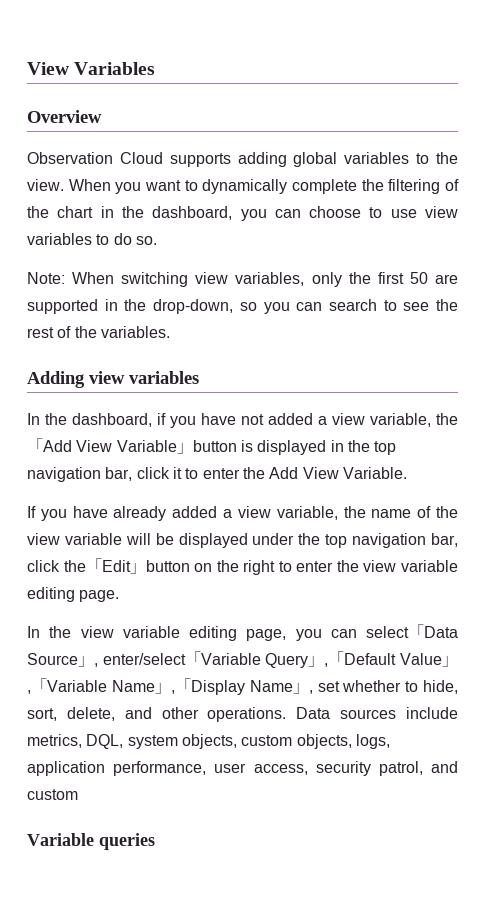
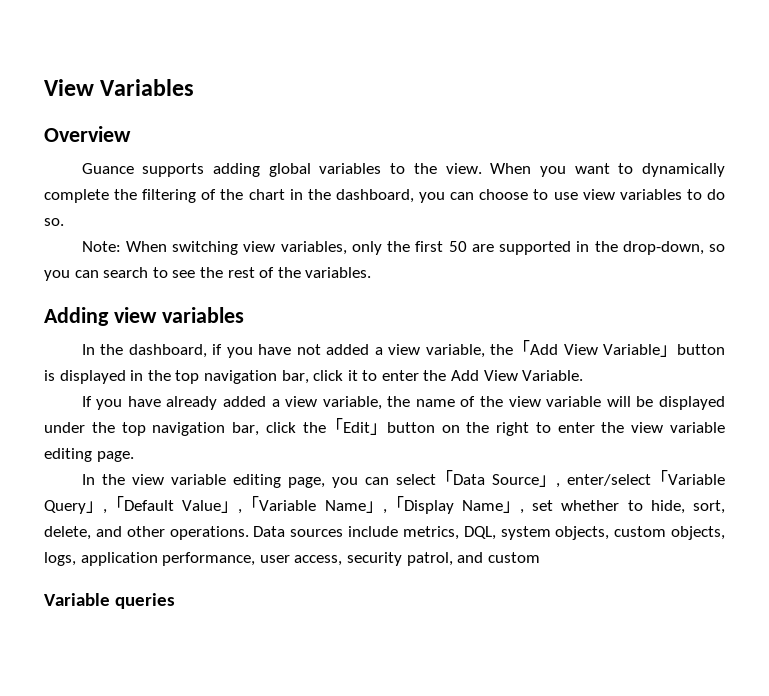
- Observation Cloud supports adding global variables to the view.
+ Guance supports adding global variables to the view.

